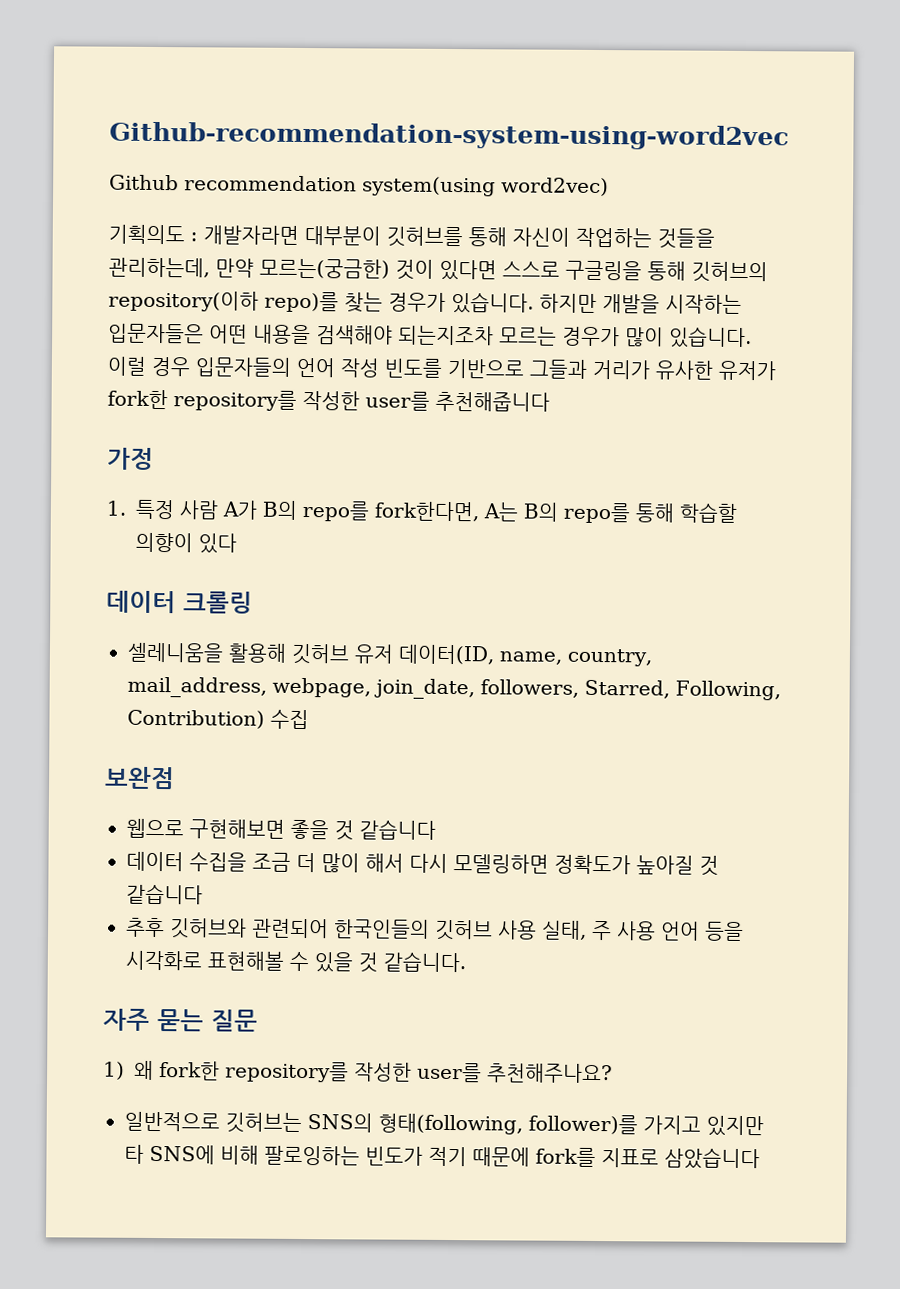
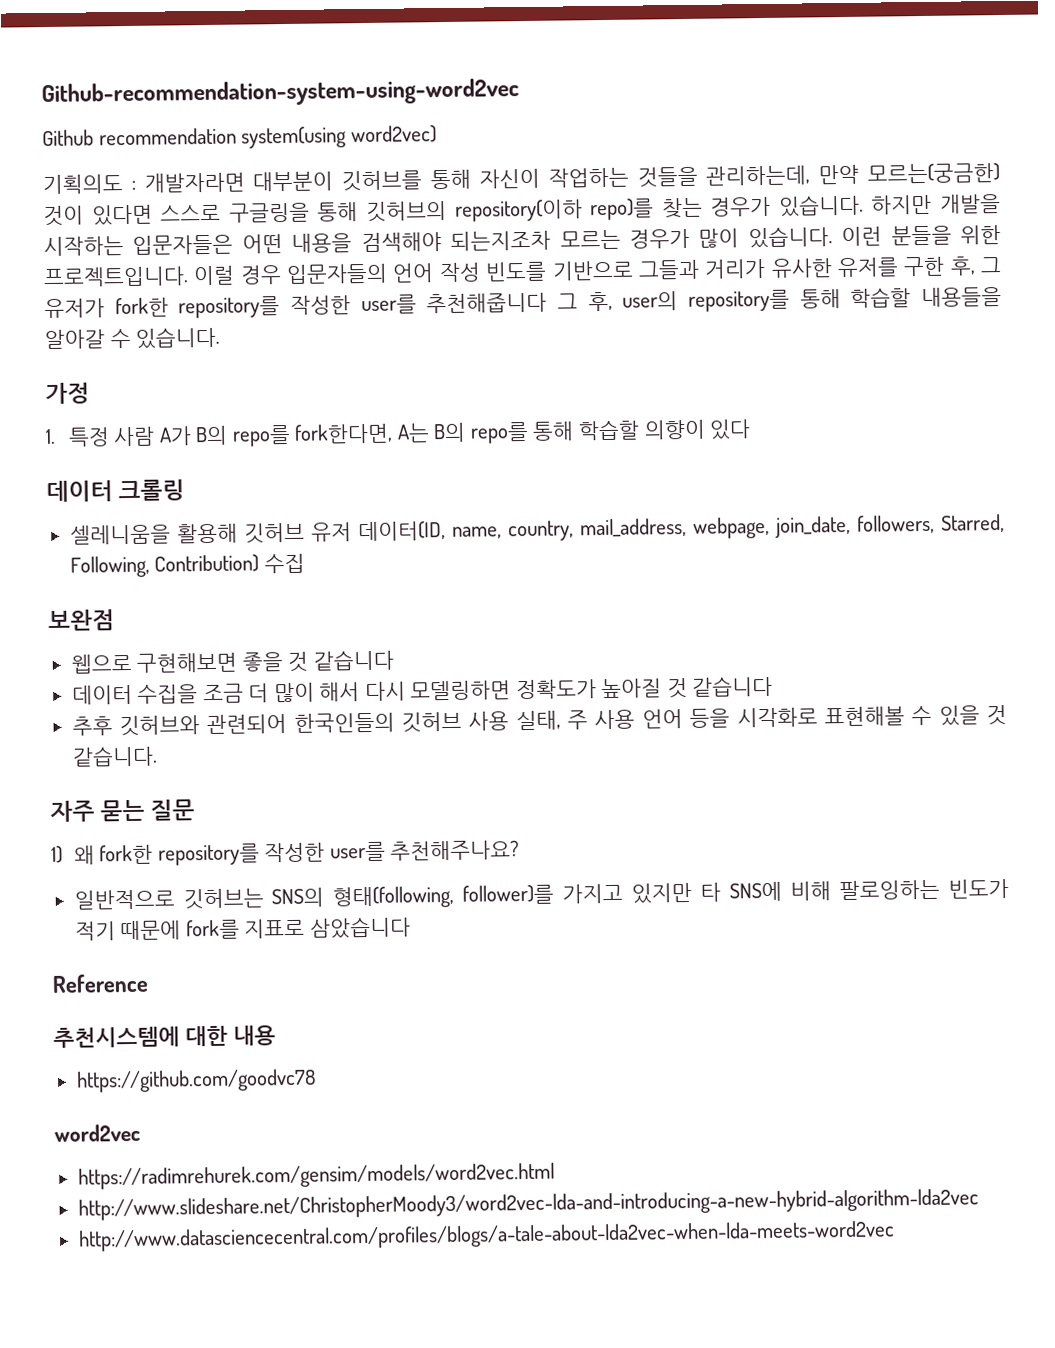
+ 이런 분들을 위한 프로젝트입니다.
- 이럴 경우 입문자들의 언어 작성 빈도를 기반으로 그들과 거리가 유사한 유저가 fork한 repository를 작성한 user를 추천해줍니다
+ 이럴 경우 입문자들의 언어 작성 빈도를 기반으로 그들과 거리가 유사한 유저를 구한 후, 그 유저가 fork한 repository를 작성한 user를 추천해줍니다 그 후, user의 repository를 통해 학습할 내용들을 알아갈 수 있습니다.
+ Reference
+ 추천시스템에 대한 내용
+ https://github.com/goodvc78
+ word2vec
+ https://radimrehurek.com/gensim/models/word2vec.html
+ http://www.slideshare.net/ChristopherMoody3/word2vec-lda-and-introducing-a-new-hybrid-algorithm-lda2vec
+ http://www.datasciencecentral.com/profiles/blogs/a-tale-about-lda2vec-when-lda-meets-word2vec

